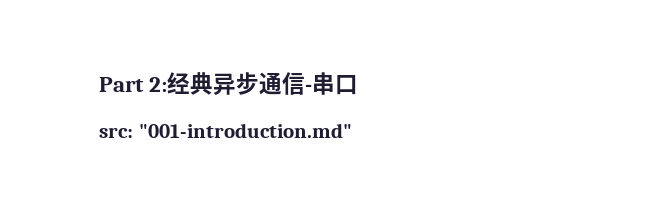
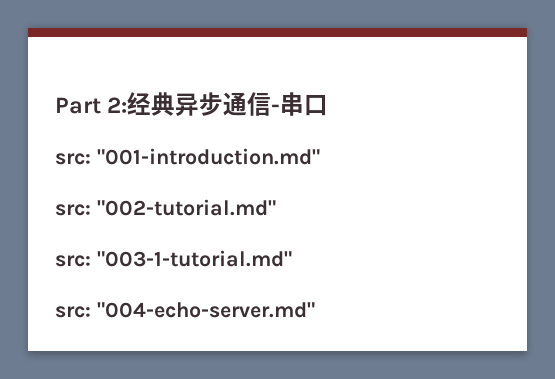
+ src: "002-tutorial.md"
+ src: "003-1-tutorial.md"
+ src: "004-echo-server.md"

